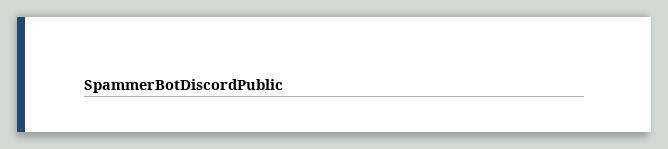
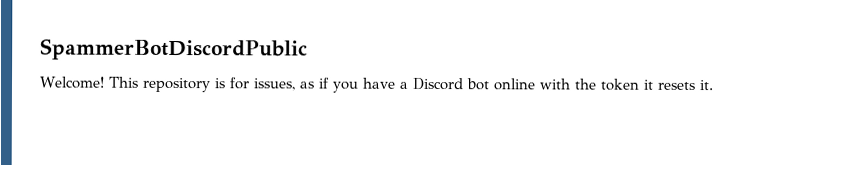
+ Welcome! This repository is for issues, as if you have a Discord bot online with the token it resets it.

